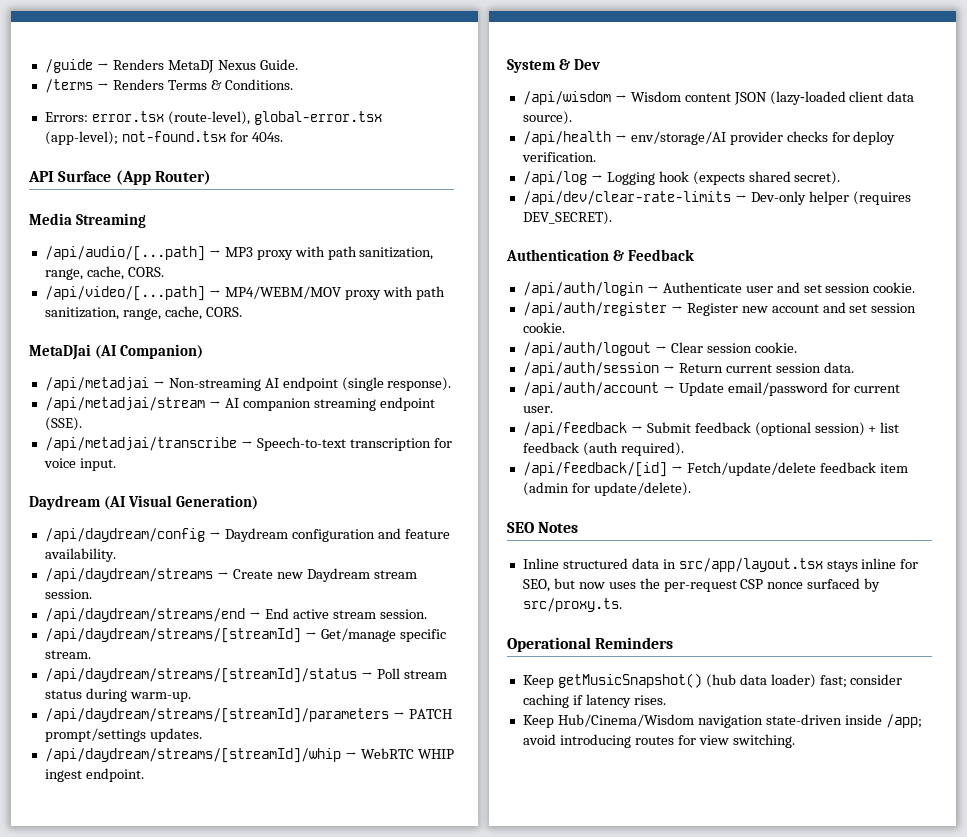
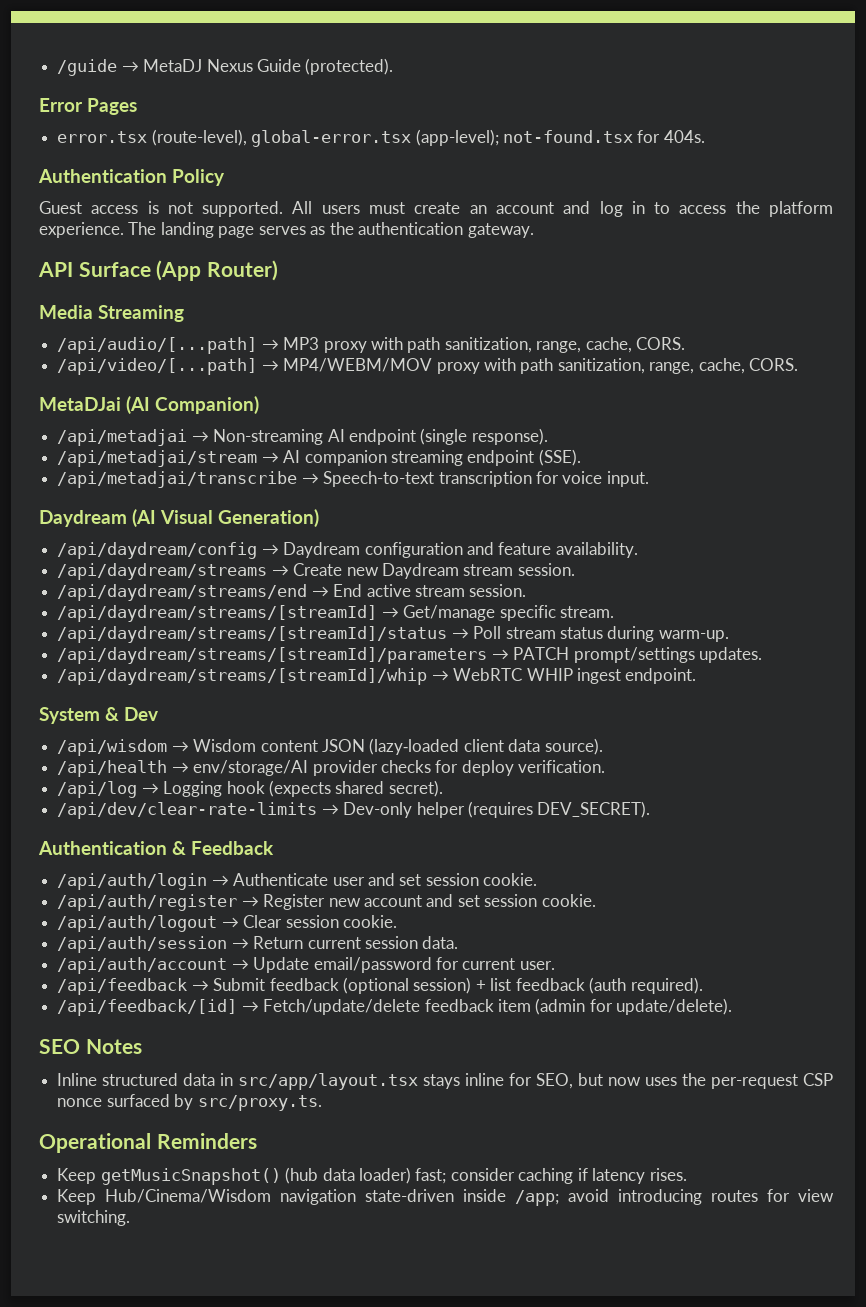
- /guide → Renders MetaDJ Nexus Guide.
- /terms → Renders Terms & Conditions.
- Errors: error.tsx (route-level), global-error.tsx (app-level); not-found.tsx for 404s.
+ /guide → MetaDJ Nexus Guide (protected).
+ Error Pages
+ error.tsx (route-level), global-error.tsx (app-level); not-found.tsx for 404s.
+ Authentication Policy
+ Guest access is not supported. All users must create an account and log in to access the platform experience. The landing page serves as the authentication gateway.

